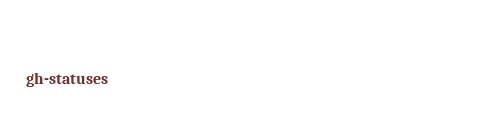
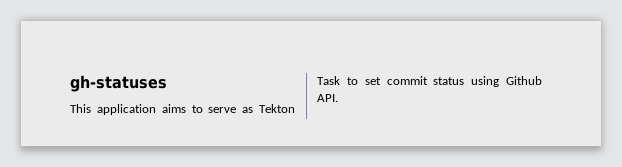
+ This application aims to serve as Tekton Task to set commit status using Github API.

